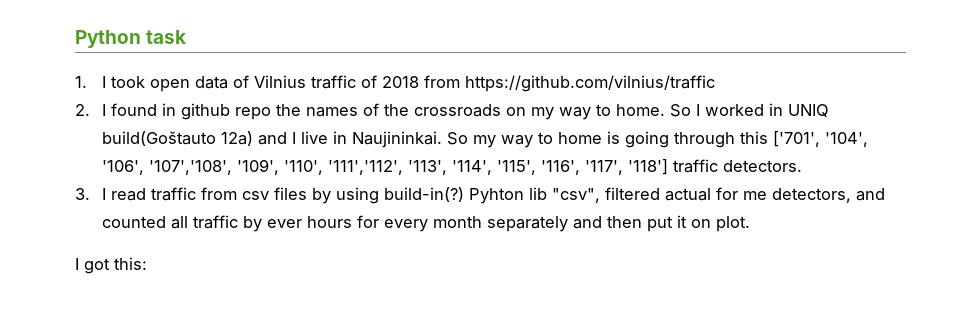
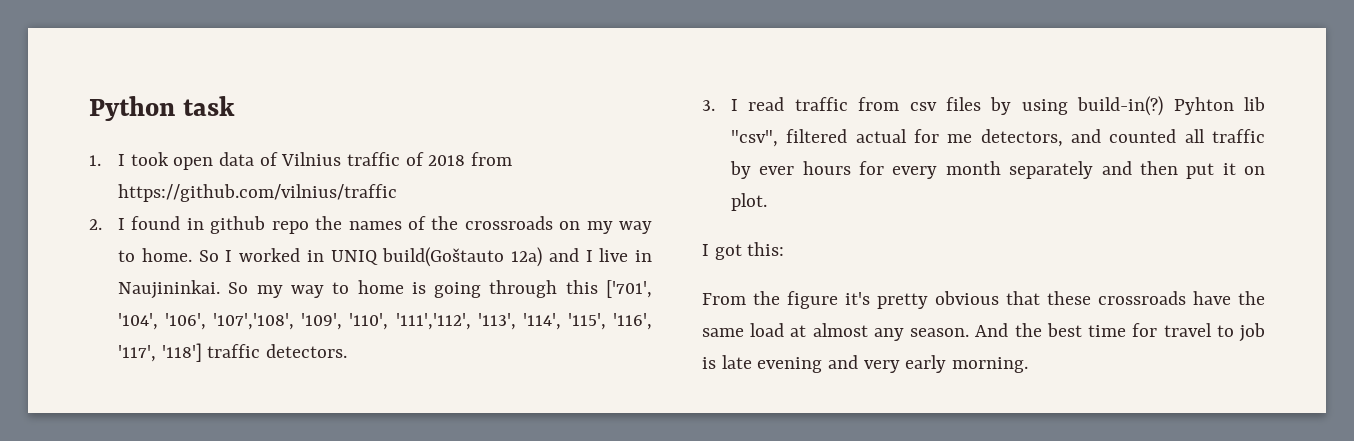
+ From the figure it's pretty obvious that these crossroads have the same load at almost any season. And the best time for travel to job is late evening and very early morning.

